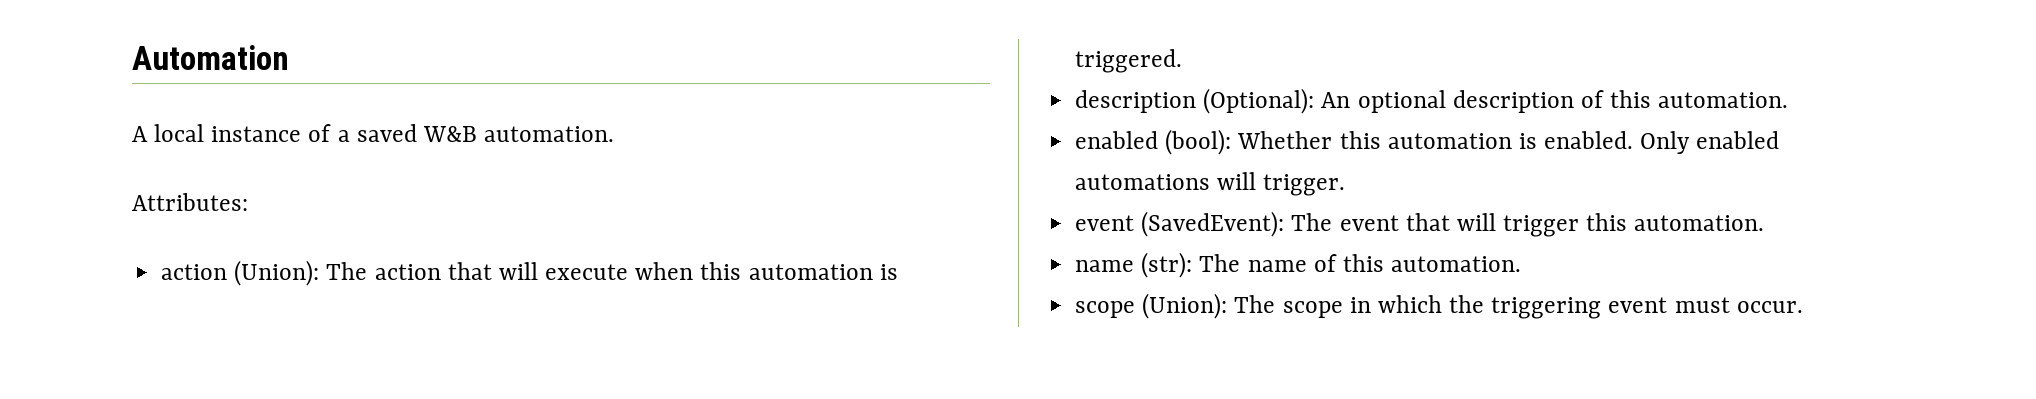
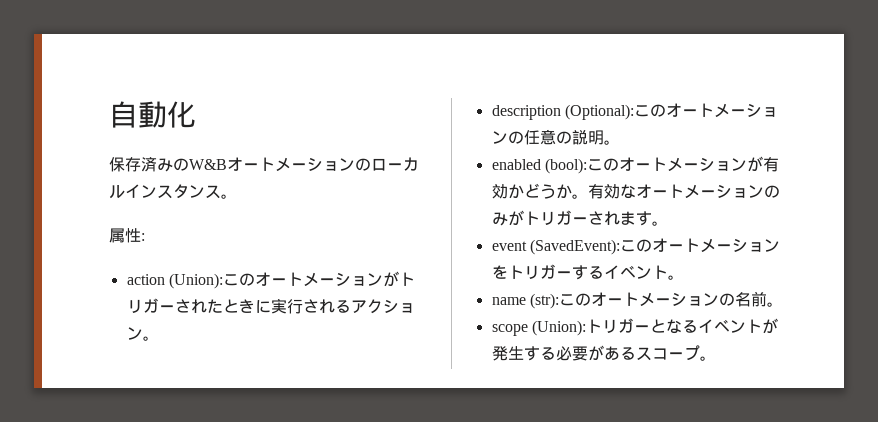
- Automation
- A local instance of a saved W&B automation.
- Attributes:
- action (Union): The action that will execute when this automation is triggered.
- description (Optional): An optional description of this automation.
- enabled (bool): Whether this automation is enabled. Only enabled automations will trigger.
- event (SavedEvent): The event that will trigger this automation.
- name (str): The name of this automation.
- scope (Union): The scope in which the triggering event must occur.
+ 自動化
+ 保存済みのW&Bオートメーションのローカルインスタンス。
+ 属性:
+ action (Union):このオートメーションがトリガーされたときに実行されるアクション。
+ description (Optional):このオートメーションの任意の説明。
+ enabled (bool):このオートメーションが有効かどうか。有効なオートメーションのみがトリガーされます。
+ event (SavedEvent):このオートメーションをトリガーするイベント。
+ name (str):このオートメーションの名前。
+ scope (Union):トリガーとなるイベントが発生する必要があるスコープ。

